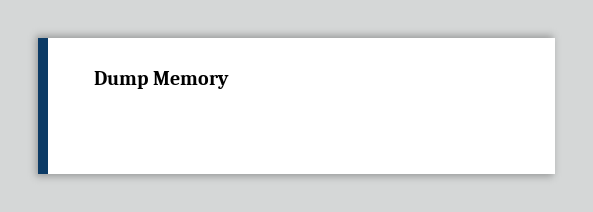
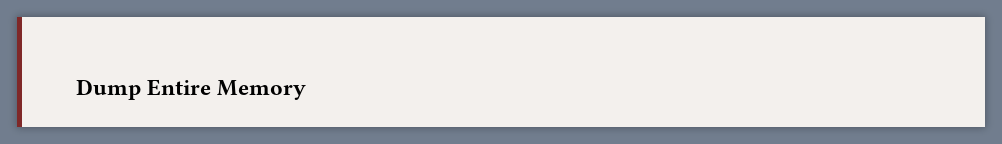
- Dump Memory
+ Dump Entire Memory

